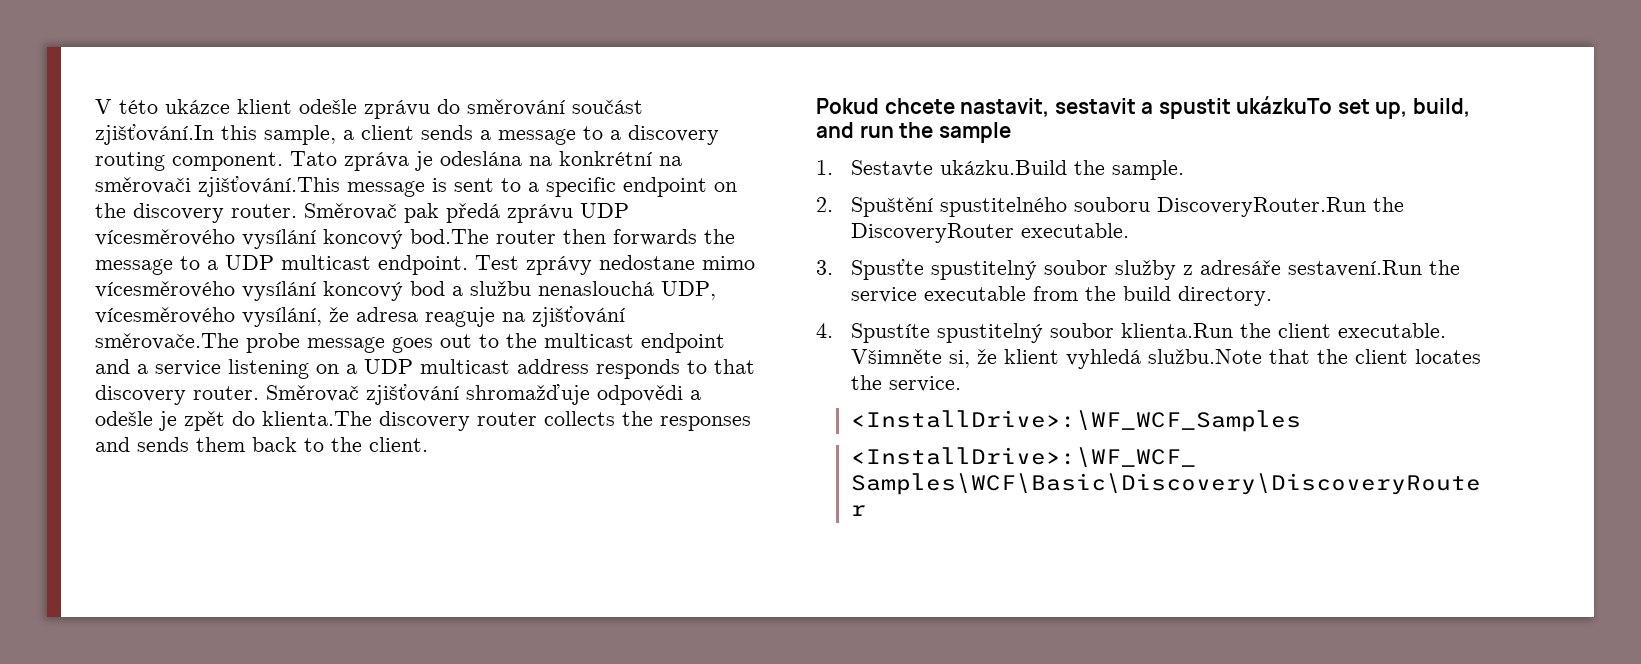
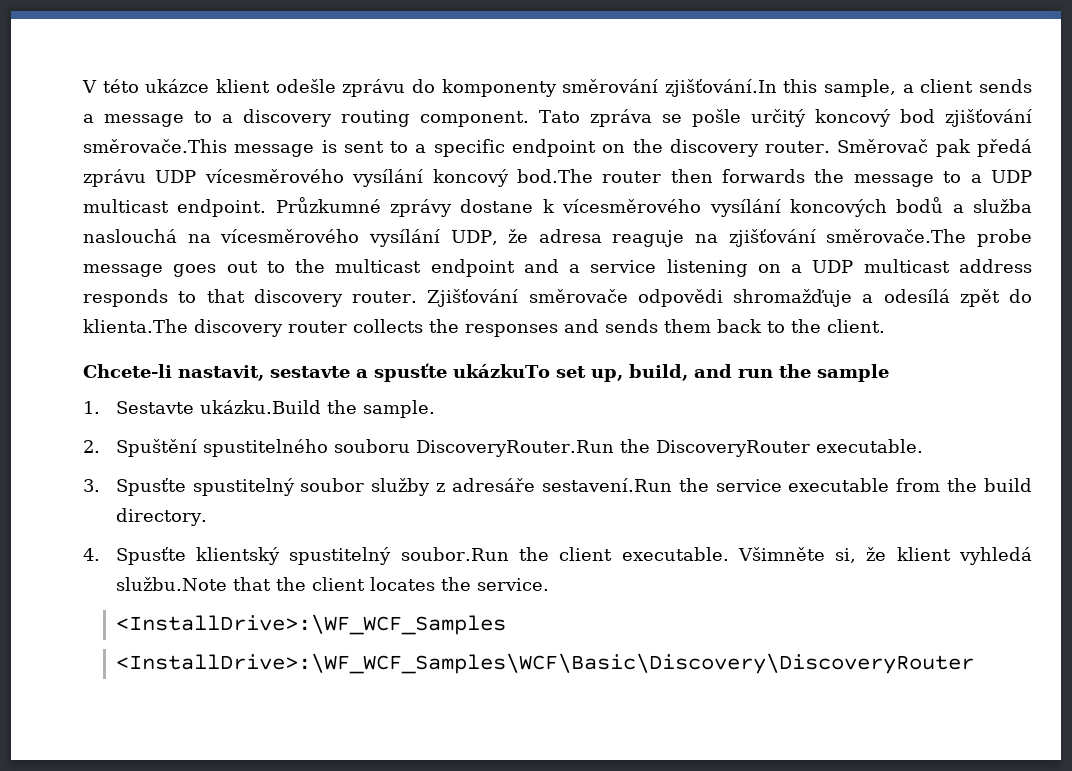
- V této ukázce klient odešle zprávu do směrování součást zjišťování.In this sample, a client sends a message to a discovery routing component.
+ V této ukázce klient odešle zprávu do komponenty směrování zjišťování.In this sample, a client sends a message to a discovery routing component.
- Tato zpráva je odeslána na konkrétní na směrovači zjišťování.This message is sent to a specific endpoint on the discovery router.
+ Tato zpráva se pošle určitý koncový bod zjišťování směrovače.This message is sent to a specific endpoint on the discovery router.
- Test zprávy nedostane mimo vícesměrového vysílání koncový bod a službu nenaslouchá UDP, vícesměrového vysílání, že adresa reaguje na zjišťování směrovače.The probe message goes out to the multicast endpoint and a service listening on a UDP multicast address responds to that discovery router.
+ Průzkumné zprávy dostane k vícesměrového vysílání koncových bodů a služba naslouchá na vícesměrového vysílání UDP, že adresa reaguje na zjišťování směrovače.The probe message goes out to the multicast endpoint and a service listening on a UDP multicast address responds to that discovery router.
- Směrovač zjišťování shromažďuje odpovědi a odešle je zpět do klienta.The discovery router collects the responses and sends them back to the client.
+ Zjišťování směrovače odpovědi shromažďuje a odesílá zpět do klienta.The discovery router collects the responses and sends them back to the client.
- Pokud chcete nastavit, sestavit a spustit ukázkuTo set up, build, and run the sample
+ Chcete-li nastavit, sestavte a spusťte ukázkuTo set up, build, and run the sample
- 4. Spustíte spustitelný soubor klienta.Run the client executable.
+ 4. Spusťte klientský spustitelný soubor.Run the client executable.

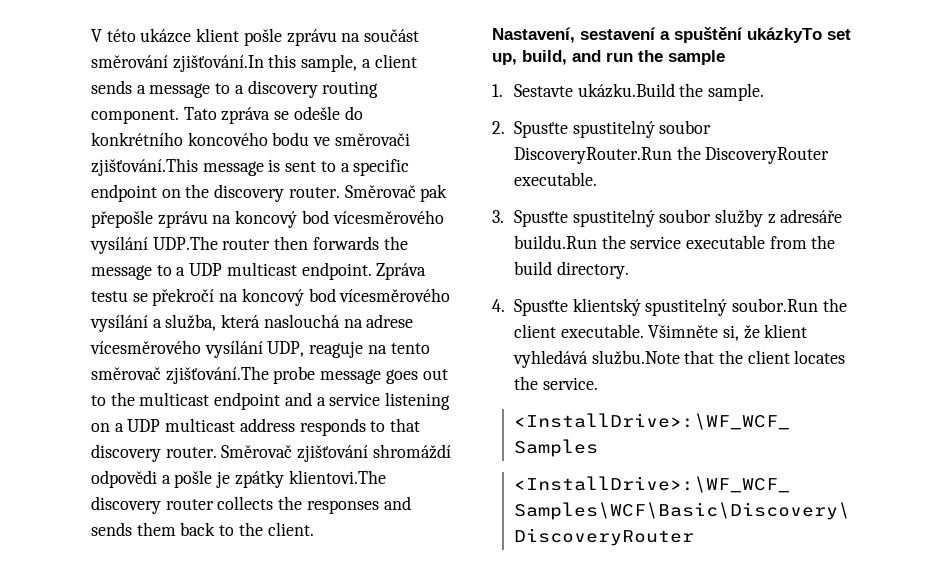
- V této ukázce klient odešle zprávu do komponenty směrování zjišťování.In this sample, a client sends a message to a discovery routing component.
+ V této ukázce klient pošle zprávu na součást směrování zjišťování.In this sample, a client sends a message to a discovery routing component.
- Tato zpráva se pošle určitý koncový bod zjišťování směrovače.This message is sent to a specific endpoint on the discovery router.
+ Tato zpráva se odešle do konkrétního koncového bodu ve směrovači zjišťování.This message is sent to a specific endpoint on the discovery router.
- Směrovač pak předá zprávu UDP vícesměrového vysílání koncový bod.The router then forwards the message to a UDP multicast endpoint.
+ Směrovač pak přepošle zprávu na koncový bod vícesměrového vysílání UDP.The router then forwards the message to a UDP multicast endpoint.
- Průzkumné zprávy dostane k vícesměrového vysílání koncových bodů a služba naslouchá na vícesměrového vysílání UDP, že adresa reaguje na zjišťování směrovače.The probe message goes out to the multicast endpoint and a service listening on a UDP multicast address responds to that discovery router.
+ Zpráva testu se překročí na koncový bod vícesměrového vysílání a služba, která naslouchá na adrese vícesměrového vysílání UDP, reaguje na tento směrovač zjišťování.The probe message goes out to the multicast endpoint and a service listening on a UDP multicast address responds to that discovery router.
- Zjišťování směrovače odpovědi shromažďuje a odesílá zpět do klienta.The discovery router collects the responses and sends them back to the client.
+ Směrovač zjišťování shromáždí odpovědi a pošle je zpátky klientovi.The discovery router collects the responses and sends them back to the client.
- Chcete-li nastavit, sestavte a spusťte ukázkuTo set up, build, and run the sample
+ Nastavení, sestavení a spuštění ukázkyTo set up, build, and run the sample
- 2. Spuštění spustitelného souboru DiscoveryRouter.Run the DiscoveryRouter executable.
+ 2. Spusťte spustitelný soubor DiscoveryRouter.Run the DiscoveryRouter executable.
- 3. Spusťte spustitelný soubor služby z adresáře sestavení.Run the service executable from the build directory.
+ 3. Spusťte spustitelný soubor služby z adresáře buildu.Run the service executable from the build directory.
- Všimněte si, že klient vyhledá službu.Note that the client locates the service.
+ Všimněte si, že klient vyhledává službu.Note that the client locates the service.

